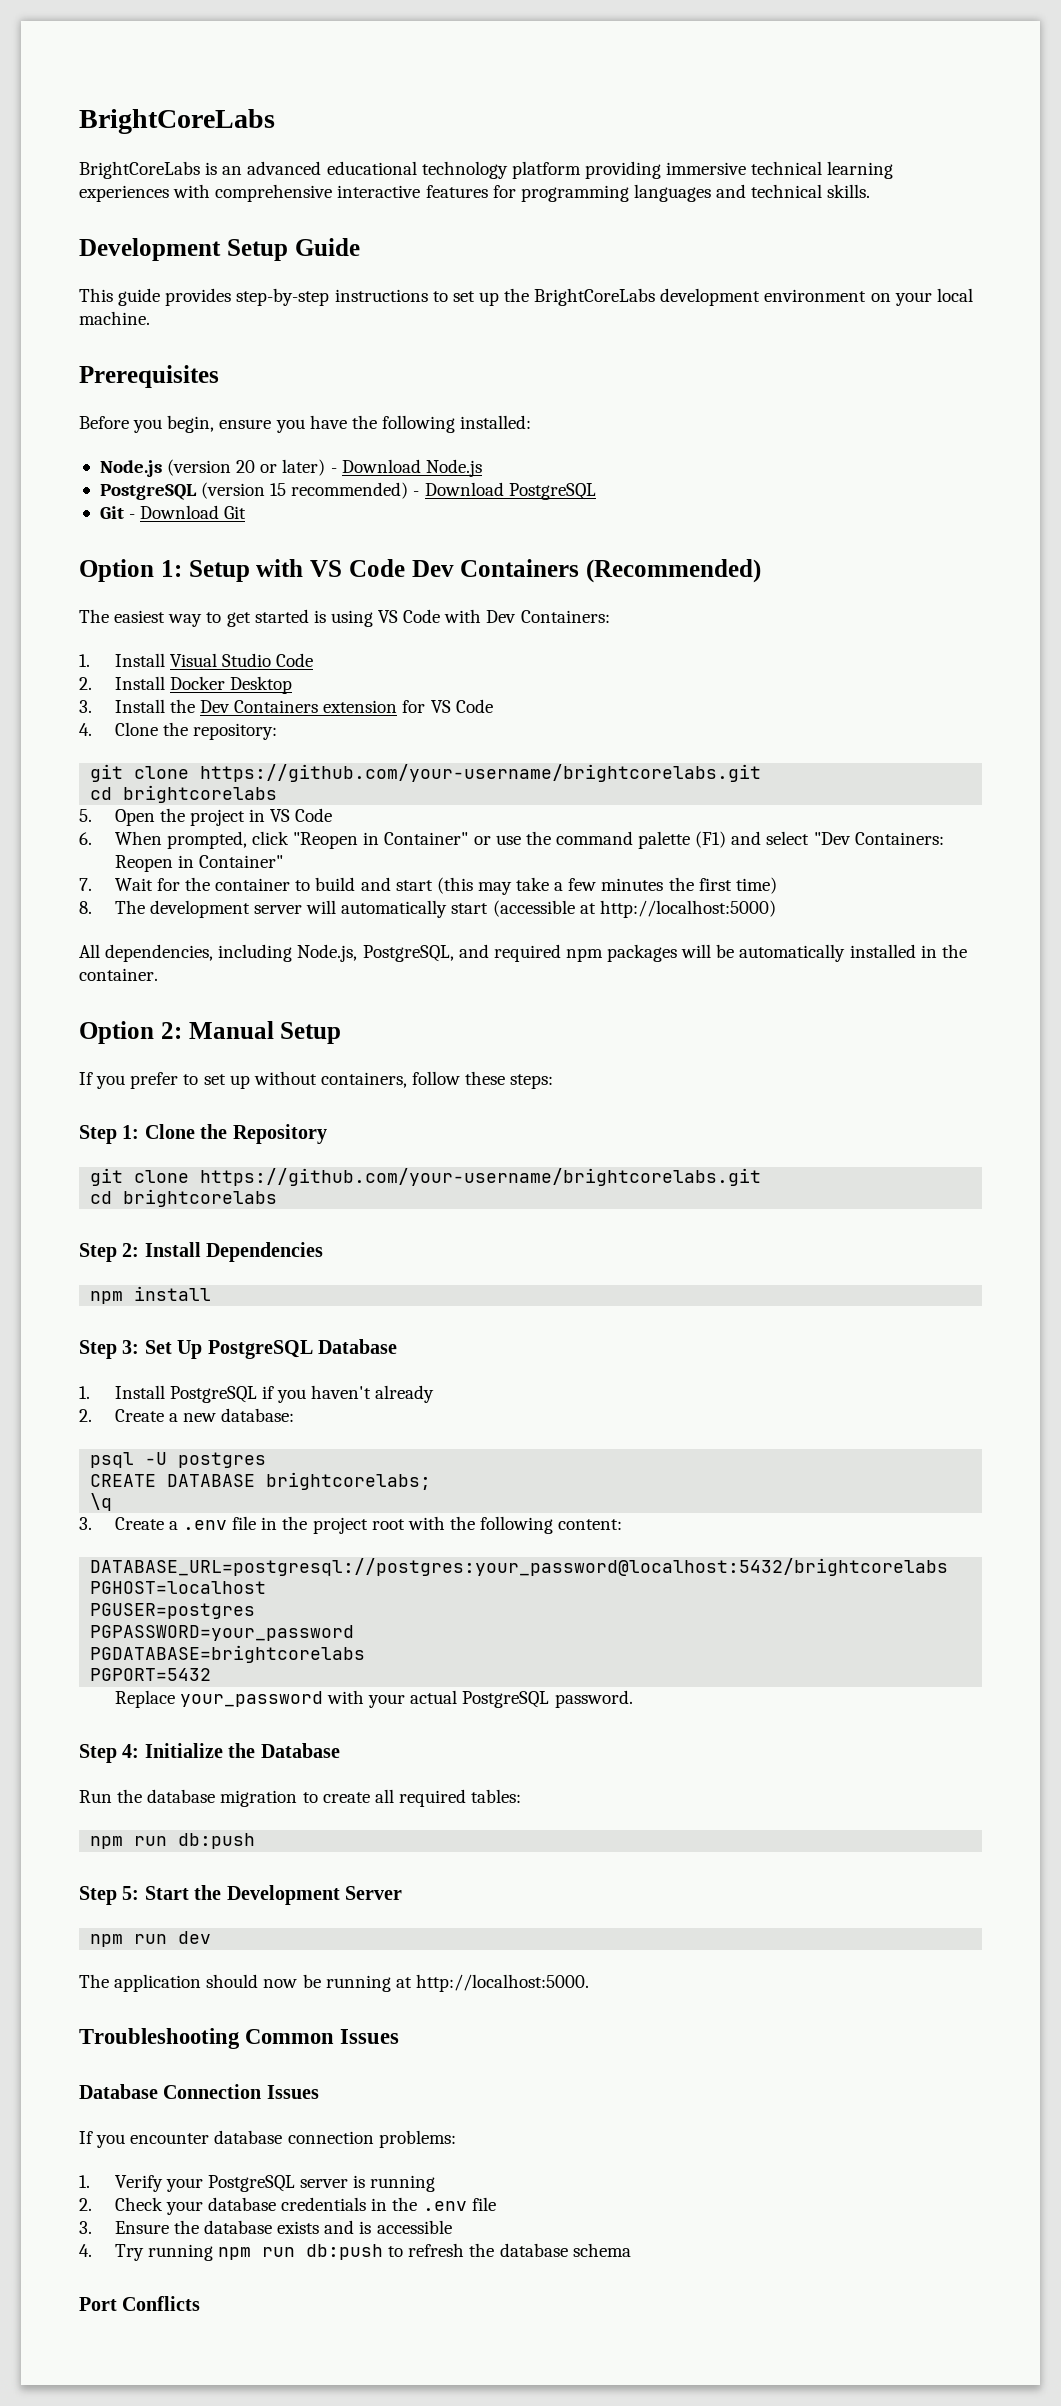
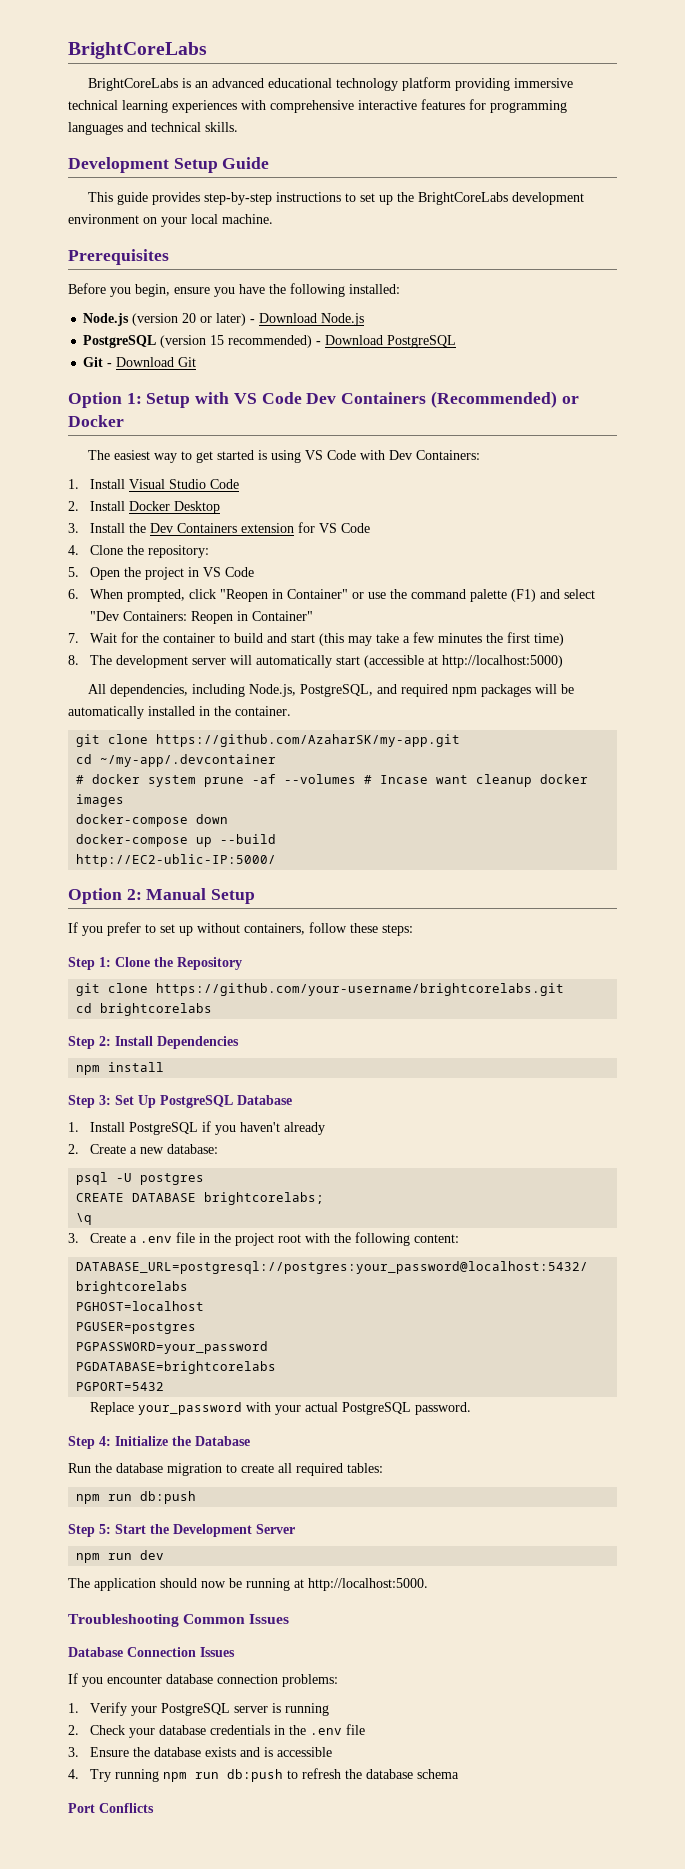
- Option 1: Setup with VS Code Dev Containers (Recommended)
+ Option 1: Setup with VS Code Dev Containers (Recommended) or Docker
  4. Clone the repository:
- git clone https://github.com/your-username/brightcorelabs.git
- cd brightcorelabs
+ git clone https://github.com/AzaharSK/my-app.git
+ cd ~/my-app/.devcontainer
+ # docker system prune -af --volumes # Incase want cleanup docker images
+ docker-compose down
+ docker-compose up --build
+ http://EC2-ublic-IP:5000/

